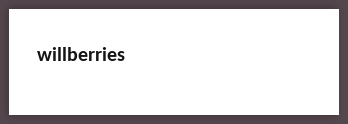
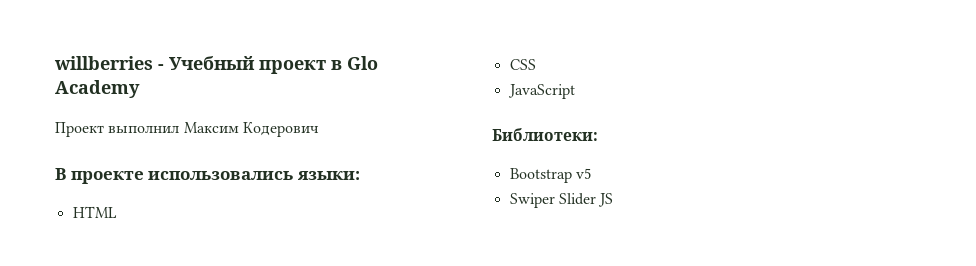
- willberries
+ willberries - Учебный проект в Glo Academy
+ Проект выполнил Максим Кодерович
+ В проекте использовались языки:
+ HTML
+ CSS
+ JavaScript
+ Библиотеки:
+ Bootstrap v5
+ Swiper Slider JS

